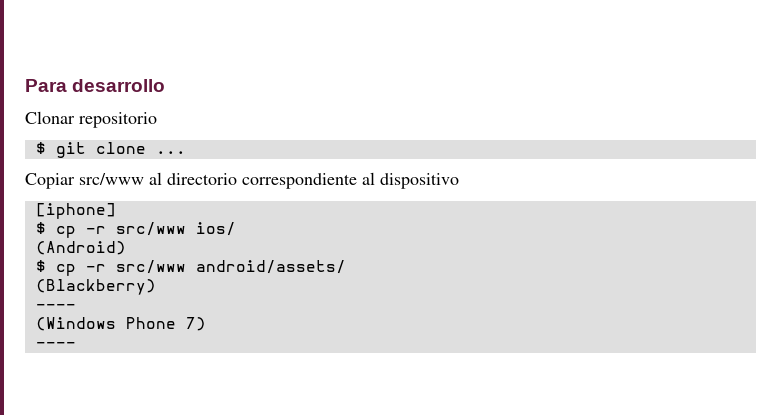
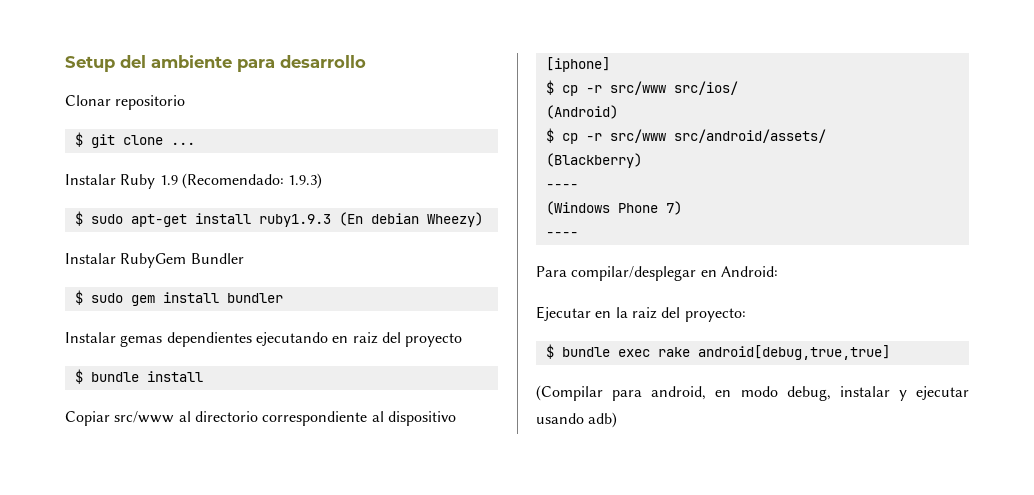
- Para desarrollo
+ Setup del ambiente para desarrollo
+ Instalar Ruby 1.9 (Recomendado: 1.9.3)
+ $ sudo apt-get install ruby1.9.3 (En debian Wheezy)
+ Instalar RubyGem Bundler
+ $ sudo gem install bundler
+ Instalar gemas dependientes ejecutando en raiz del proyecto
+ $ bundle install
- $ cp -r src/www ios/
+ $ cp -r src/www src/ios/
- $ cp -r src/www android/assets/
+ $ cp -r src/www src/android/assets/
+ Para compilar/desplegar en Android:
+ Ejecutar en la raiz del proyecto:
+ $ bundle exec rake android[debug,true,true]
+ (Compilar para android, en modo debug, instalar y ejecutar usando adb)

